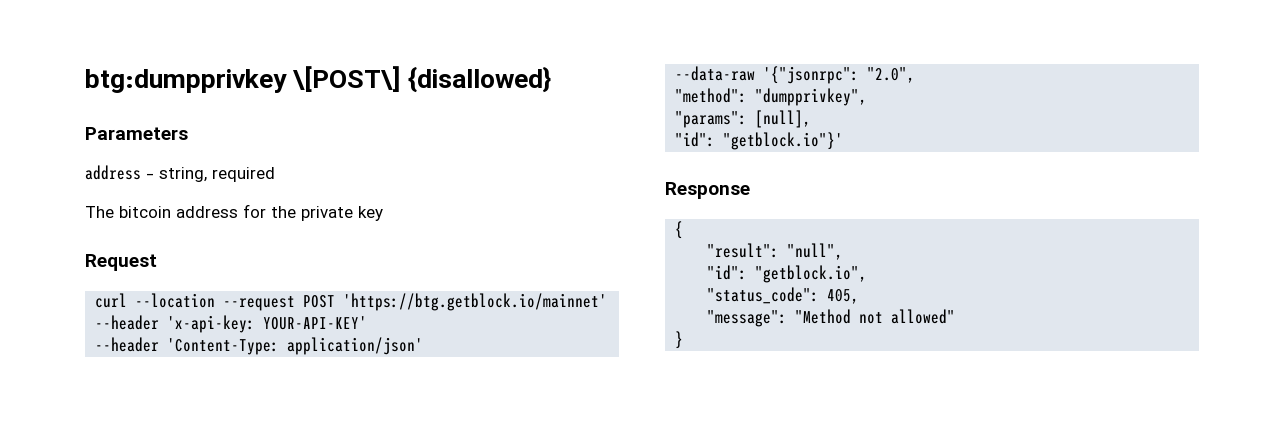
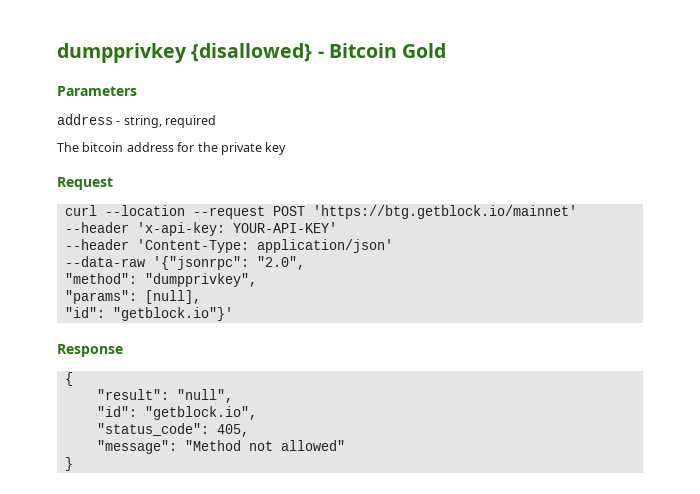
- btg:dumpprivkey \[POST\] {disallowed}
+ dumpprivkey {disallowed} - Bitcoin Gold

